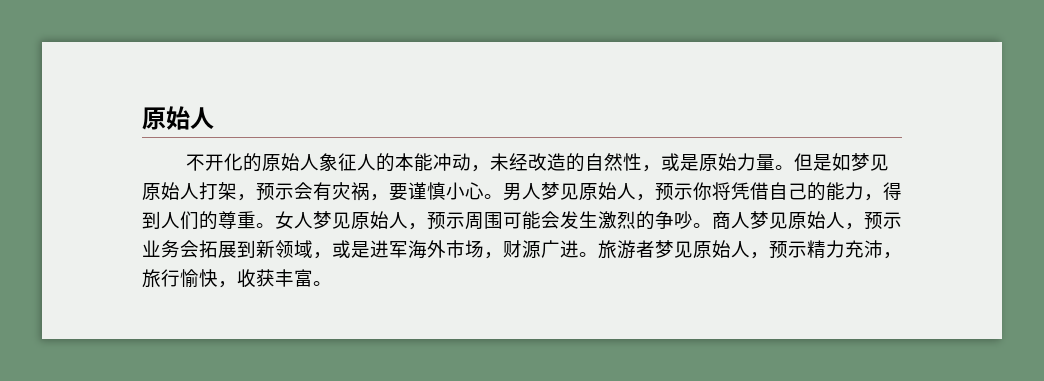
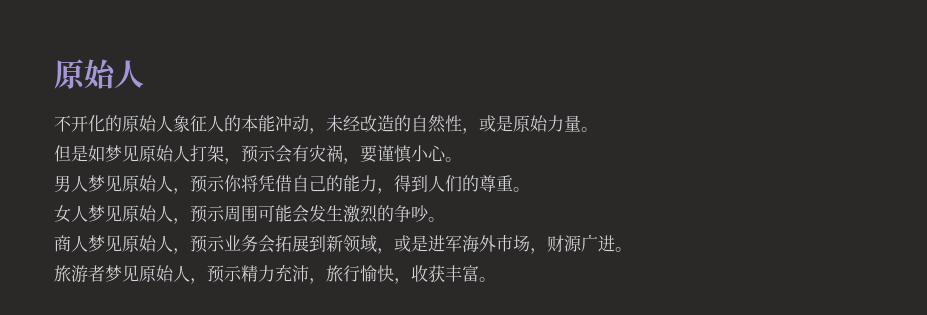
- 不开化的原始人象征人的本能冲动，未经改造的自然性，或是原始力量。但是如梦见原始人打架，预示会有灾祸，要谨慎小心。男人梦见原始人，预示你将凭借自己的能力，得到人们的尊重。女人梦见原始人，预示周围可能会发生激烈的争吵。商人梦见原始人，预示业务会拓展到新领域，或是进军海外市场，财源广进。旅游者梦见原始人，预示精力充沛，旅行愉快，收获丰富。
+ 不开化的原始人象征人的本能冲动，未经改造的自然性，或是原始力量。
+ 但是如梦见原始人打架，预示会有灾祸，要谨慎小心。
+ 男人梦见原始人，预示你将凭借自己的能力，得到人们的尊重。
+ 女人梦见原始人，预示周围可能会发生激烈的争吵。
+ 商人梦见原始人，预示业务会拓展到新领域，或是进军海外市场，财源广进。
+ 旅游者梦见原始人，预示精力充沛，旅行愉快，收获丰富。

